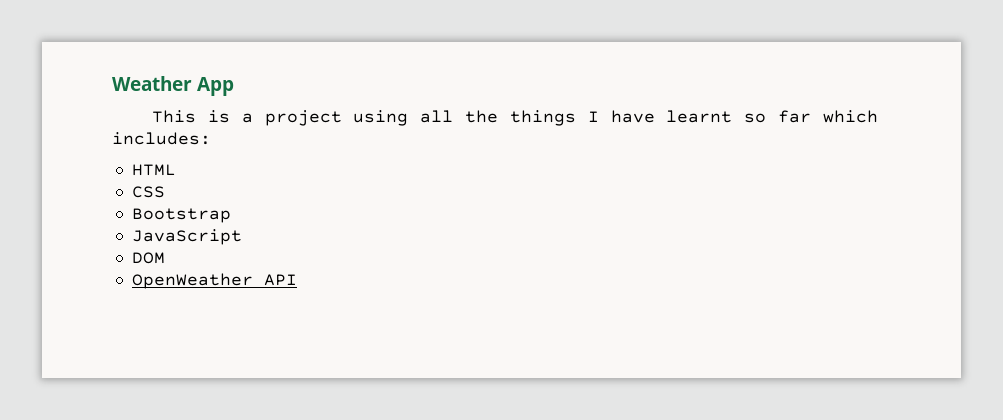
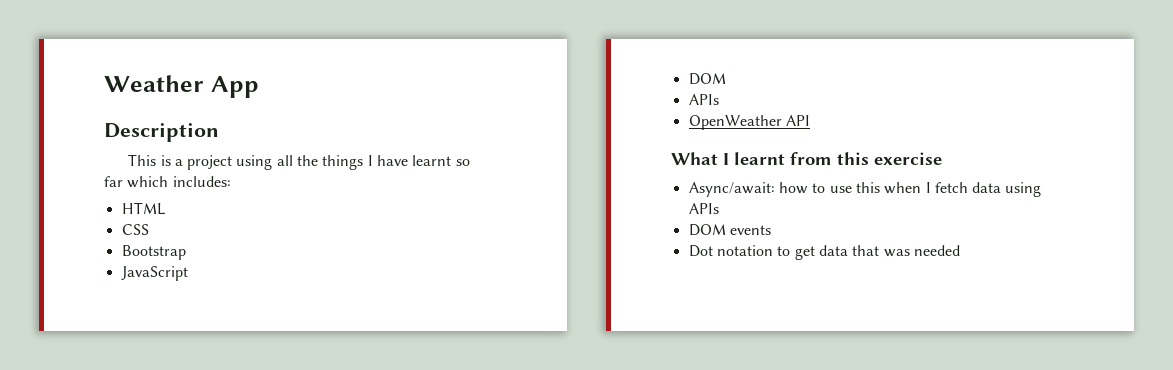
+ Description
  JavaScript
  DOM
+ APIs
+ What I learnt from this exercise
+ Async/await: how to use this when I fetch data using APIs
+ DOM events
+ Dot notation to get data that was needed

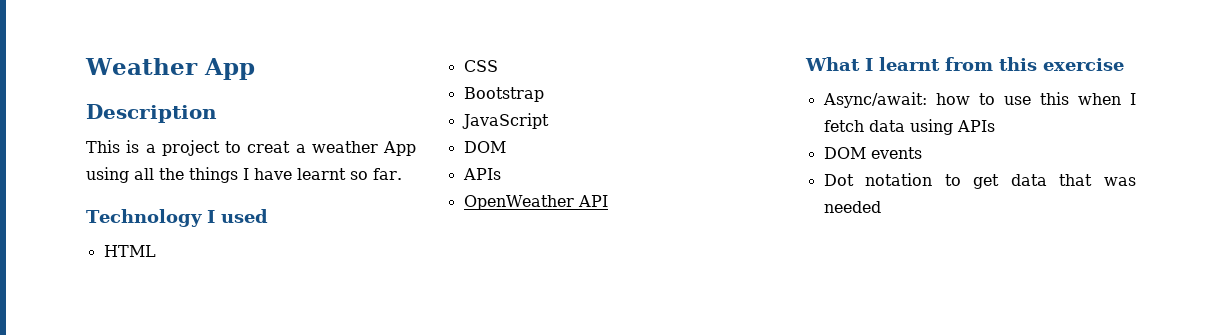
- This is a project using all the things I have learnt so far which includes:
+ This is a project to creat a weather App using all the things I have learnt so far.
+ Technology I used

